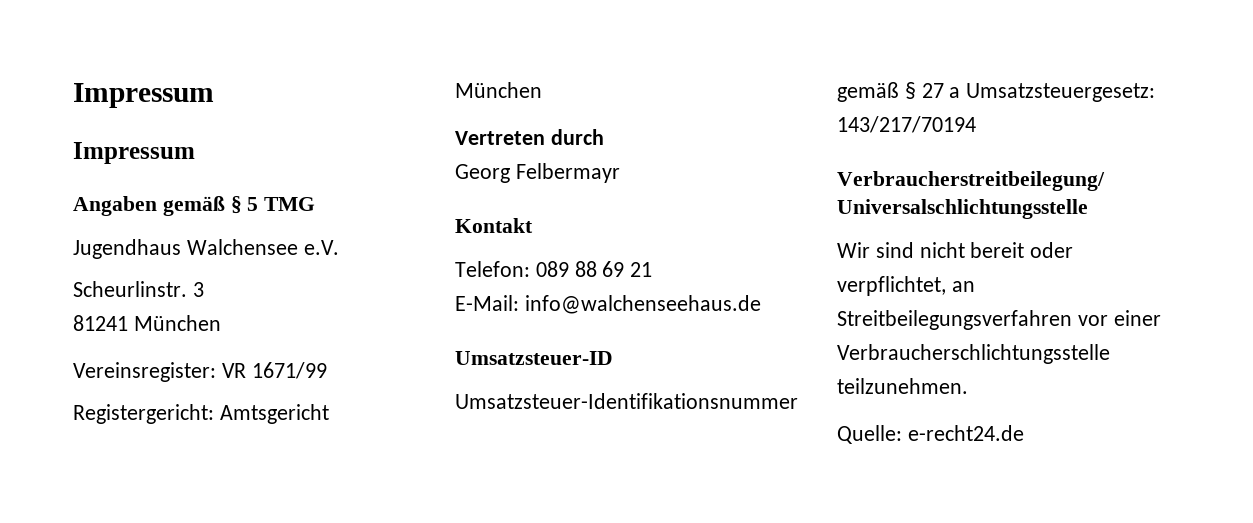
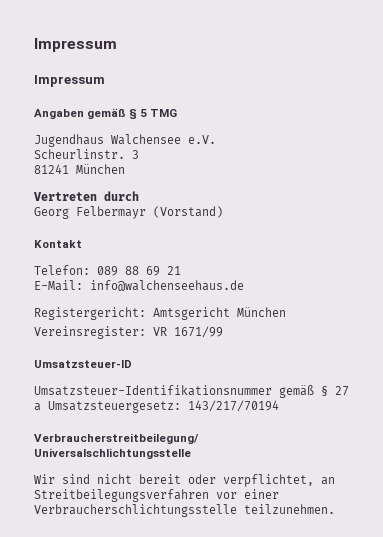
- Vereinsregister: VR 1671/99
- Registergericht: Amtsgericht München
- Georg Felbermayr
+ Georg Felbermayr (Vorstand)
+ Registergericht: Amtsgericht München
+ Vereinsregister: VR 1671/99
- Quelle: e-recht24.de

